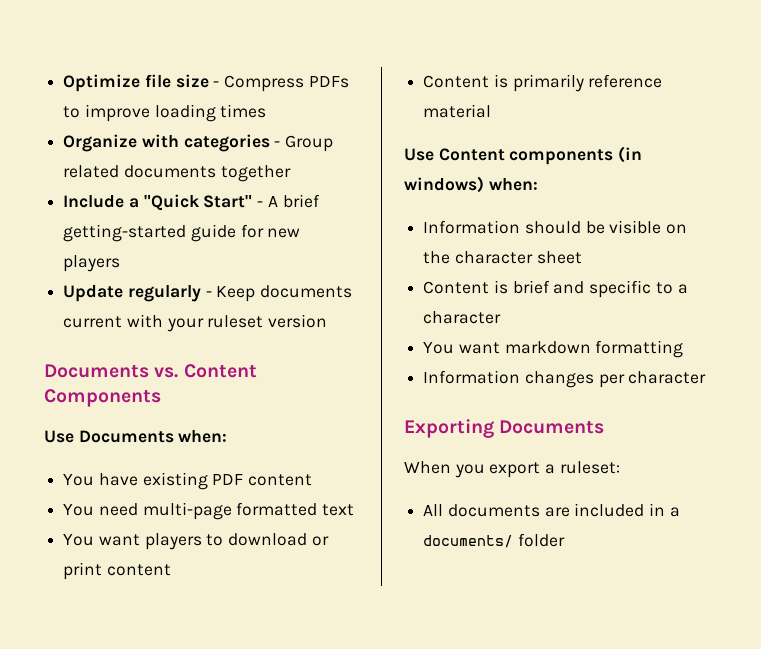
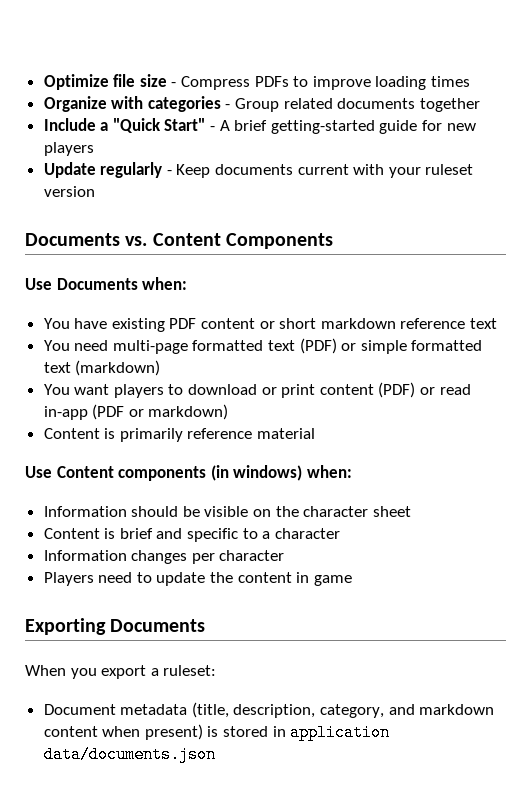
- You have existing PDF content
+ You have existing PDF content or short markdown reference text
- You need multi-page formatted text
+ You need multi-page formatted text (PDF) or simple formatted text (markdown)
- You want players to download or print content
+ You want players to download or print content (PDF) or read in-app (PDF or markdown)
- You want markdown formatting
+ Players need to update the content in game
- All documents are included in a documents/ folder
+ Document metadata (title, description, category, and markdown content when present) is stored in application data/documents.json

